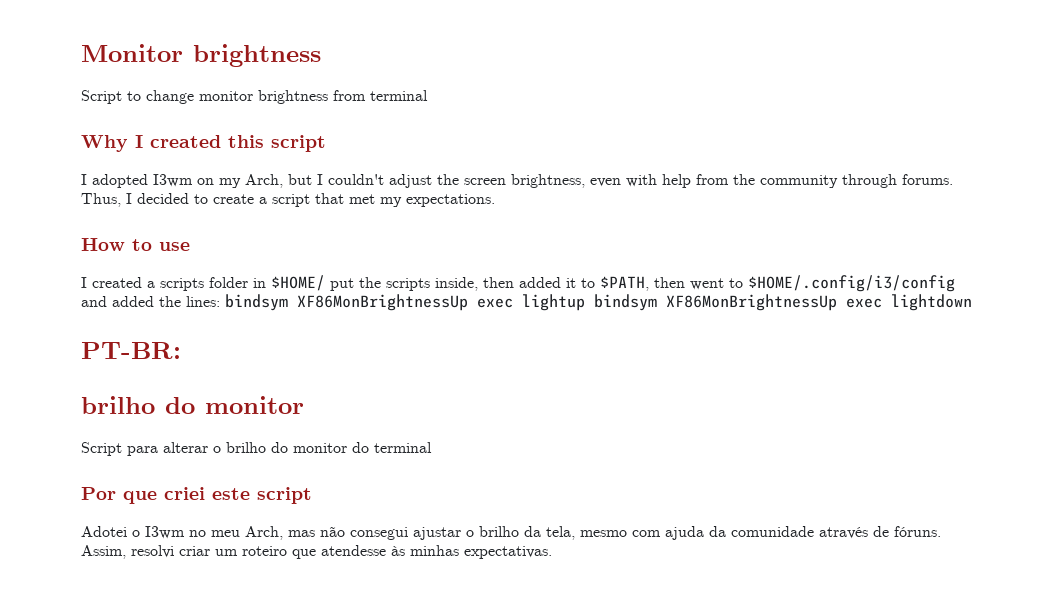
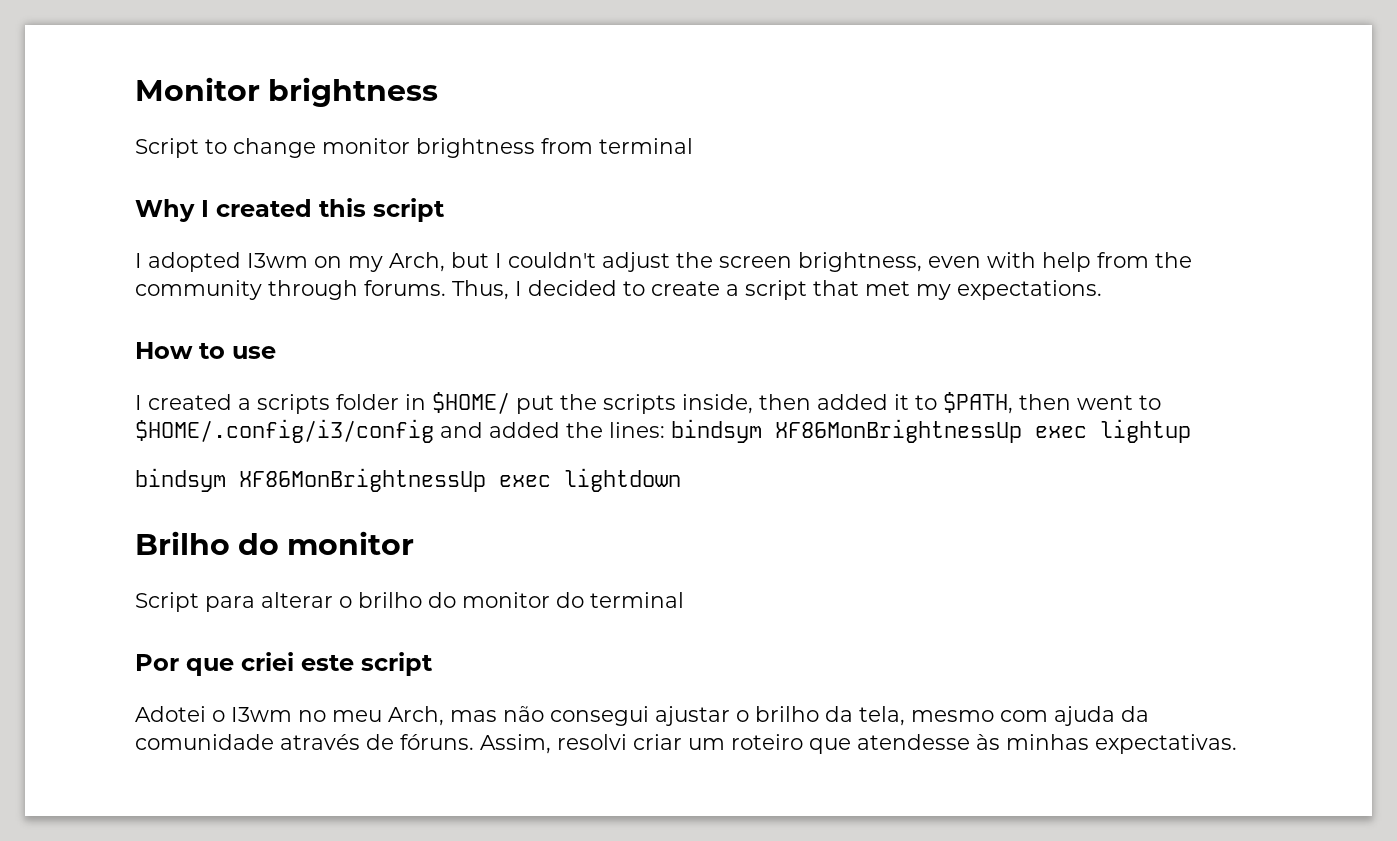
- I created a scripts folder in $HOME/ put the scripts inside, then added it to $PATH, then went to $HOME/.config/i3/config and added the lines: bindsym XF86MonBrightnessUp exec lightup bindsym XF86MonBrightnessUp exec lightdown
+ I created a scripts folder in $HOME/ put the scripts inside, then added it to $PATH, then went to $HOME/.config/i3/config and added the lines: bindsym XF86MonBrightnessUp exec lightup
+ bindsym XF86MonBrightnessUp exec lightdown
- PT-BR:
- brilho do monitor
+ Brilho do monitor

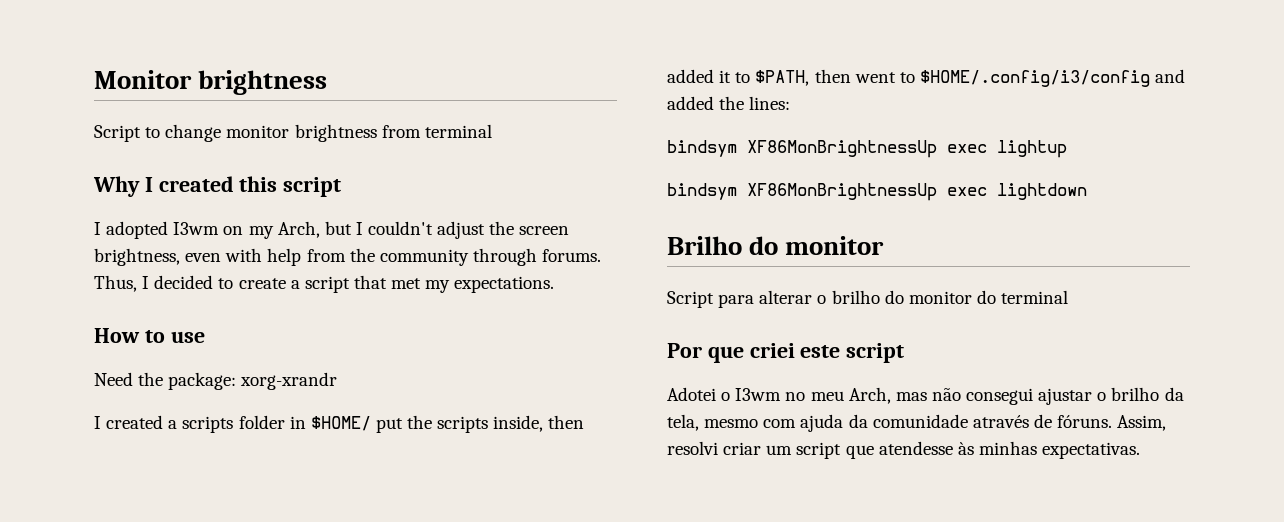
+ Need the package: xorg-xrandr
- I created a scripts folder in $HOME/ put the scripts inside, then added it to $PATH, then went to $HOME/.config/i3/config and added the lines: bindsym XF86MonBrightnessUp exec lightup
+ I created a scripts folder in $HOME/ put the scripts inside, then added it to $PATH, then went to $HOME/.config/i3/config and added the lines:
+ bindsym XF86MonBrightnessUp exec lightup
- Assim, resolvi criar um roteiro que atendesse às minhas expectativas.
+ Assim, resolvi criar um script que atendesse às minhas expectativas.

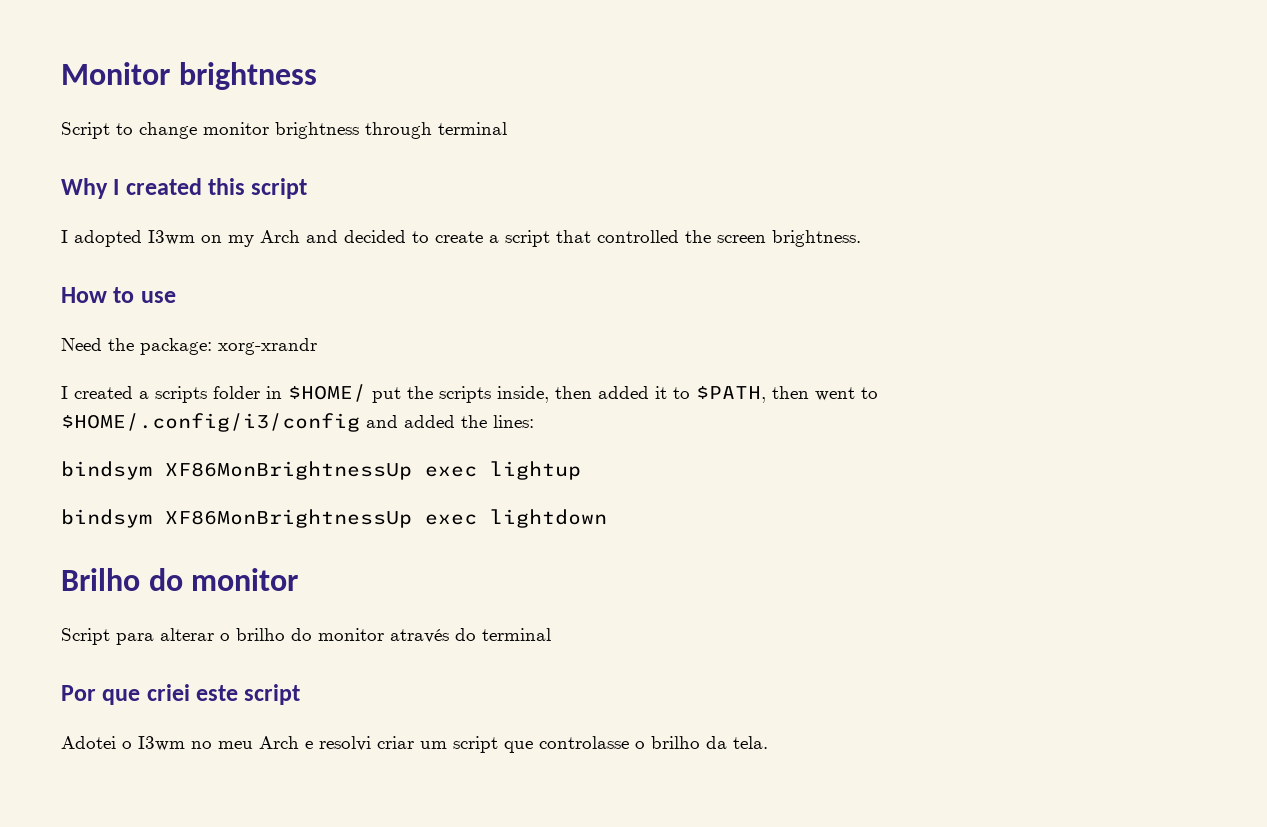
- Script to change monitor brightness from terminal
+ Script to change monitor brightness through terminal
- I adopted I3wm on my Arch, but I couldn't adjust the screen brightness, even with help from the community through forums. Thus, I decided to create a script that met my expectations.
+ I adopted I3wm on my Arch and decided to create a script that controlled the screen brightness.
- Script para alterar o brilho do monitor do terminal
+ Script para alterar o brilho do monitor através do terminal
- Adotei o I3wm no meu Arch, mas não consegui ajustar o brilho da tela, mesmo com ajuda da comunidade através de fóruns. Assim, resolvi criar um script que atendesse às minhas expectativas.
+ Adotei o I3wm no meu Arch e resolvi criar um script que controlasse o brilho da tela.

